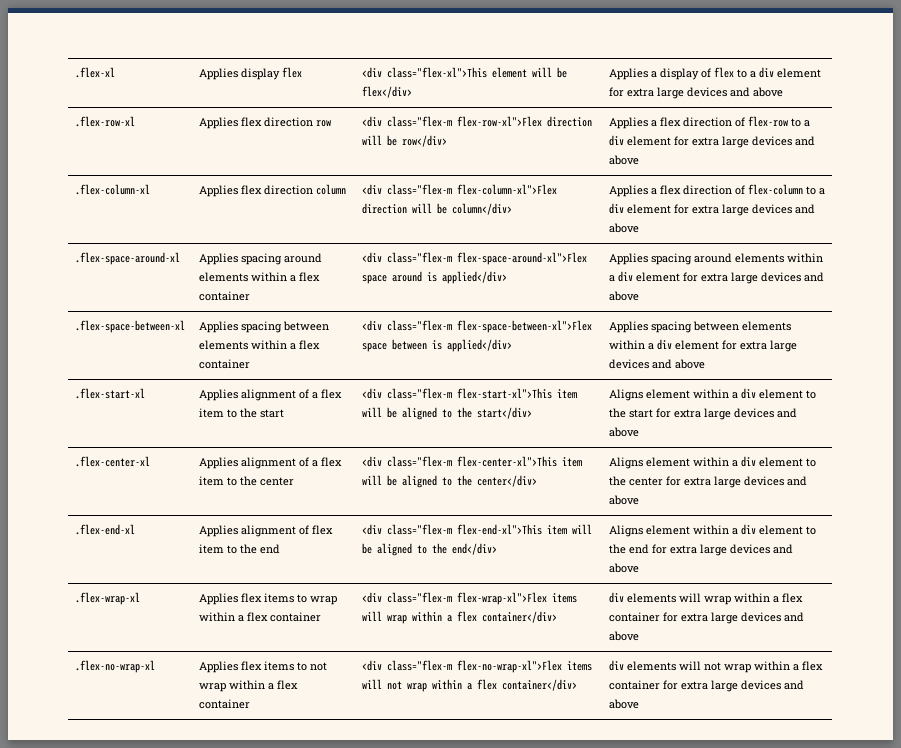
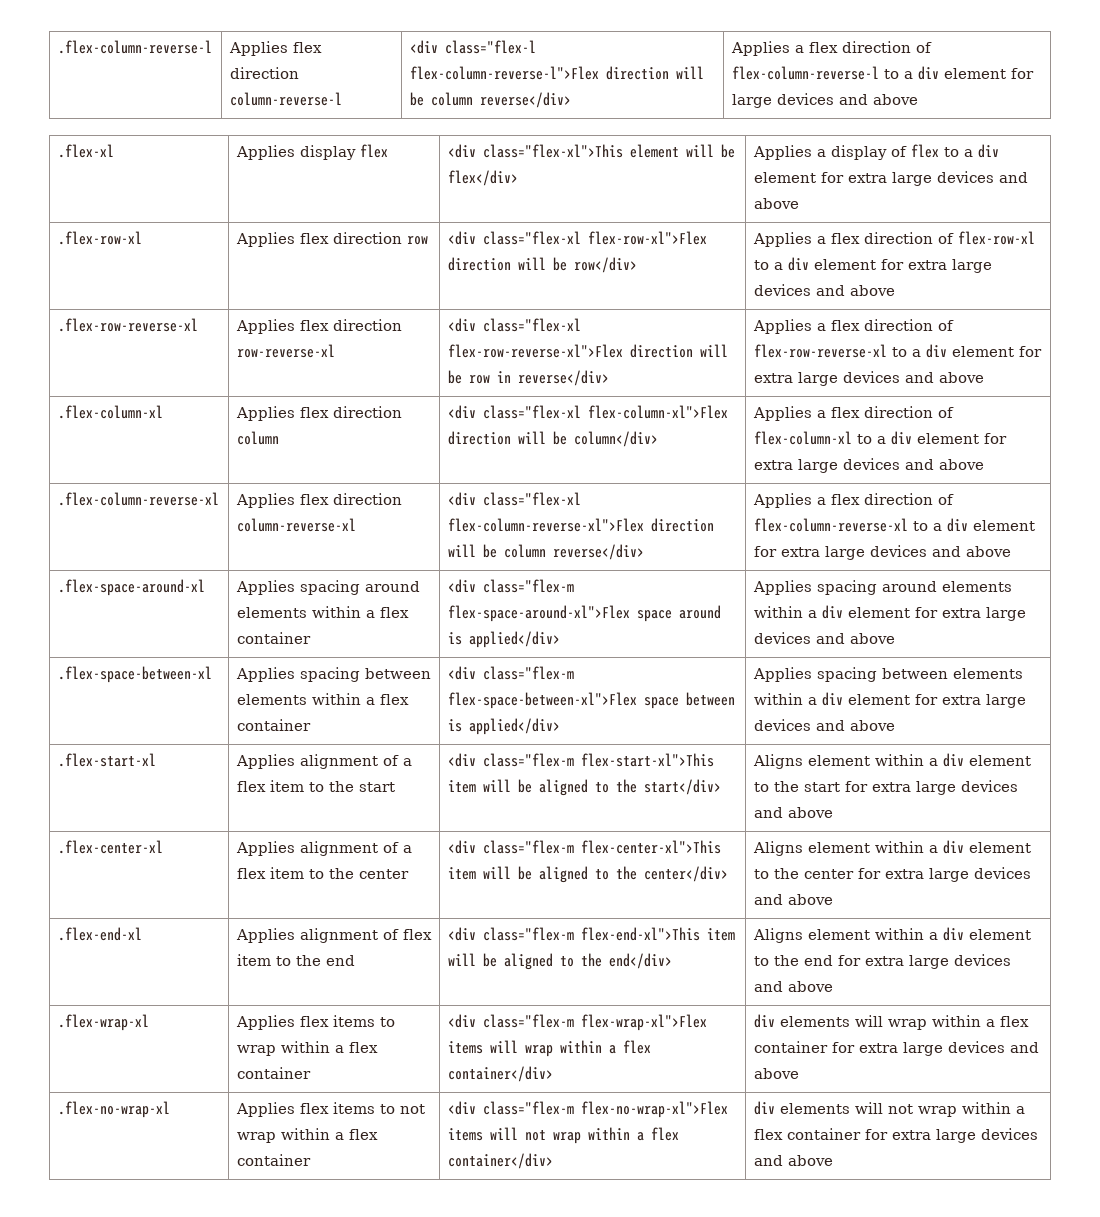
+ .flex-column-reverse-l | Applies flex direction column-reverse-l | <div class="flex-l flex-column-reverse-l">Flex direction will be column reverse</div> | Applies a flex direction of flex-column-reverse-l to a div element for large devices and above
- .flex-row-xl | Applies flex direction row | <div class="flex-m flex-row-xl">Flex direction will be row</div> | Applies a flex direction of flex-row to a div element for extra large devices and above
+ .flex-row-xl | Applies flex direction row | <div class="flex-xl flex-row-xl">Flex direction will be row</div> | Applies a flex direction of flex-row-xl to a div element for extra large devices and above
+ .flex-row-reverse-xl | Applies flex direction row-reverse-xl | <div class="flex-xl flex-row-reverse-xl">Flex direction will be row in reverse</div> | Applies a flex direction of flex-row-reverse-xl to a div element for extra large devices and above
- .flex-column-xl | Applies flex direction column | <div class="flex-m flex-column-xl">Flex direction will be column</div> | Applies a flex direction of flex-column to a div element for extra large devices and above
+ .flex-column-xl | Applies flex direction column | <div class="flex-xl flex-column-xl">Flex direction will be column</div> | Applies a flex direction of flex-column-xl to a div element for extra large devices and above
+ .flex-column-reverse-xl | Applies flex direction column-reverse-xl | <div class="flex-xl flex-column-reverse-xl">Flex direction will be column reverse</div> | Applies a flex direction of flex-column-reverse-xl to a div element for extra large devices and above

